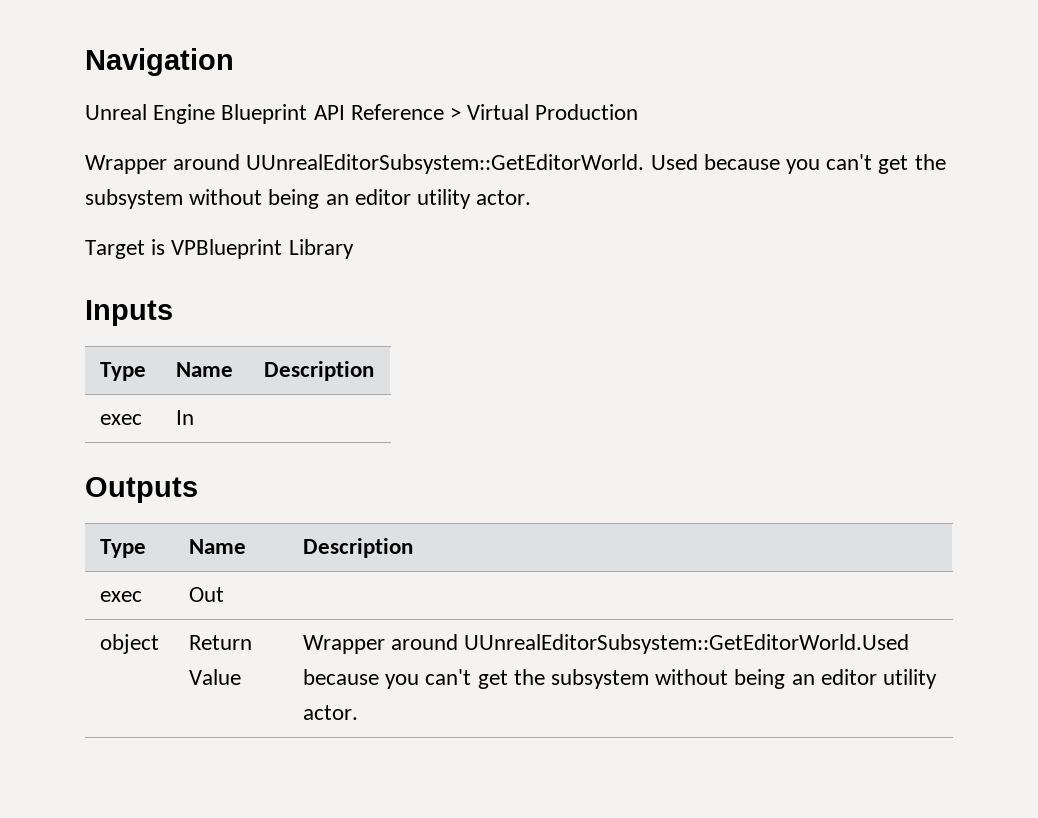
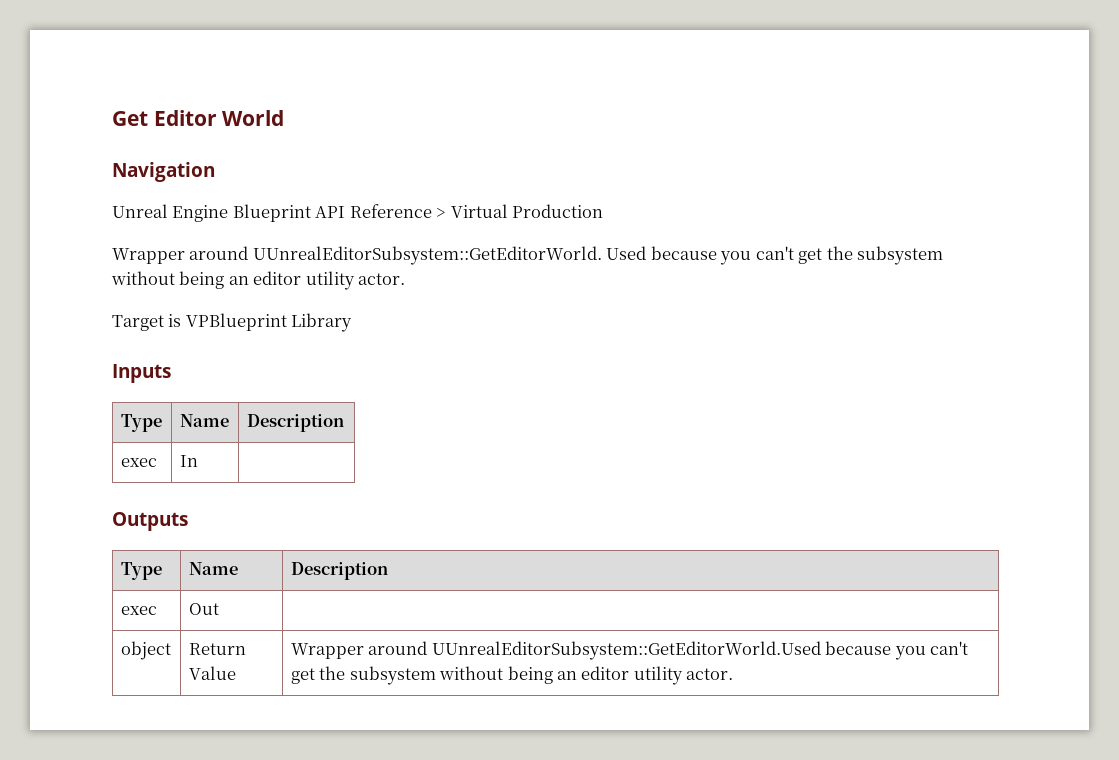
+ Get Editor World

